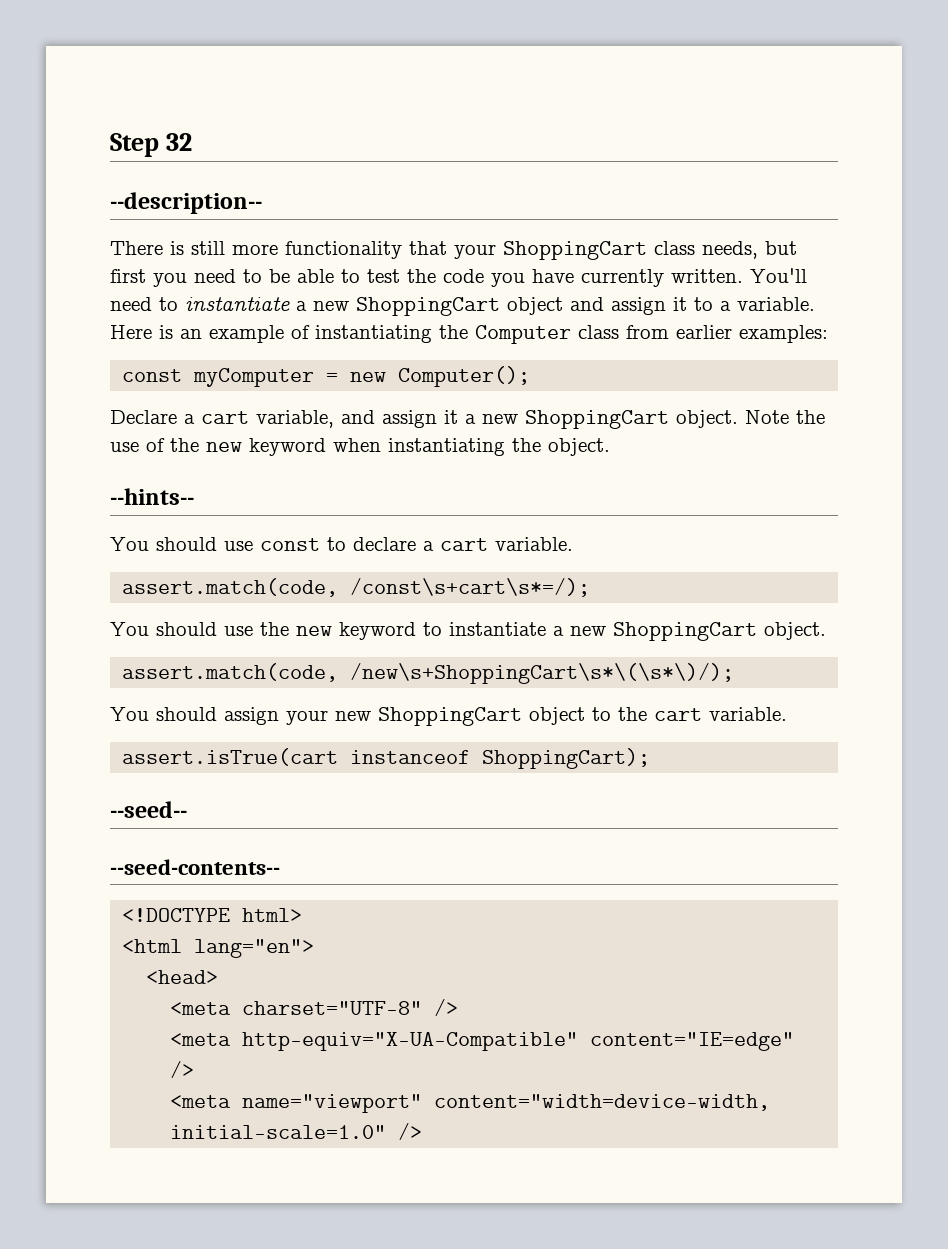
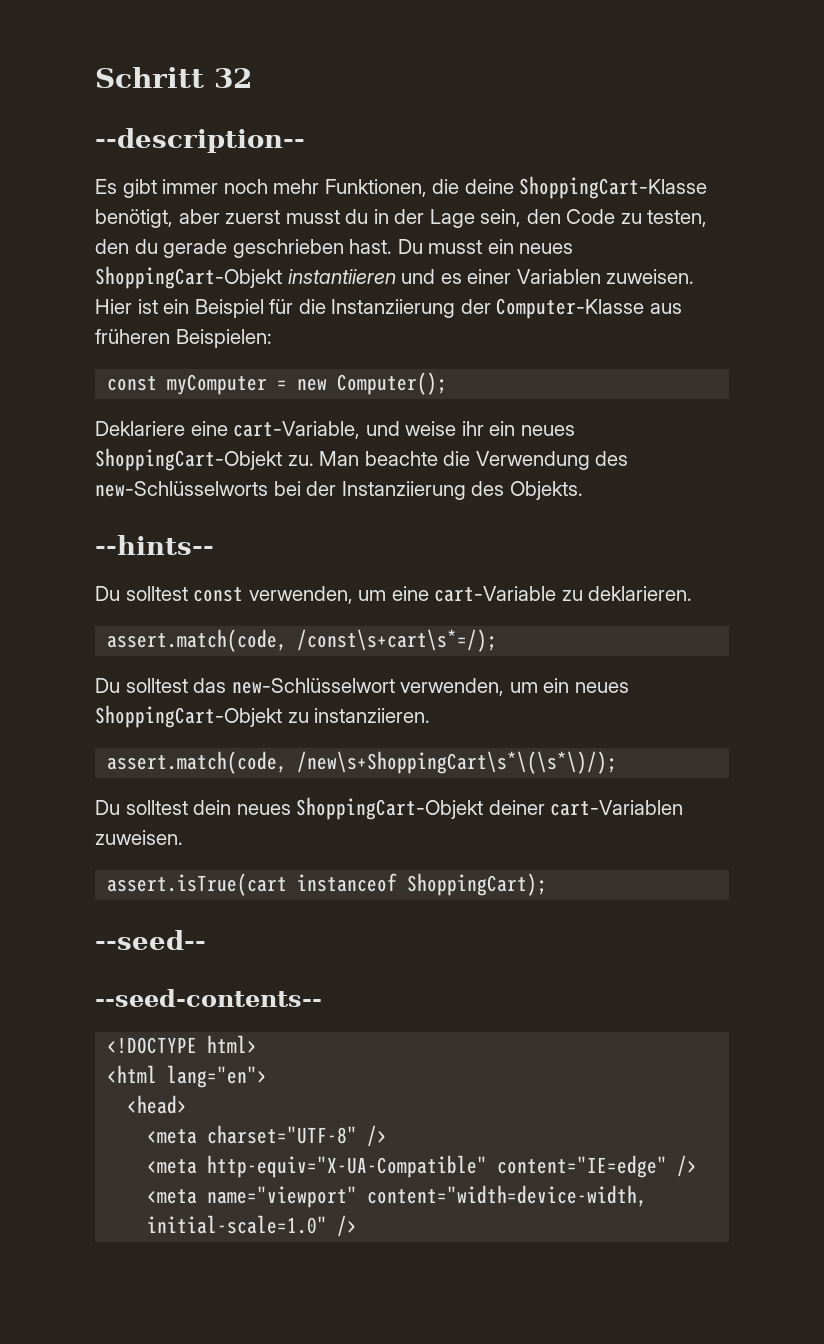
- Step 32
+ Schritt 32
- There is still more functionality that your ShoppingCart class needs, but first you need to be able to test the code you have currently written. You'll need to instantiate a new ShoppingCart object and assign it to a variable. Here is an example of instantiating the Computer class from earlier examples:
+ Es gibt immer noch mehr Funktionen, die deine ShoppingCart-Klasse benötigt, aber zuerst musst du in der Lage sein, den Code zu testen, den du gerade geschrieben hast. Du musst ein neues ShoppingCart-Objekt instantiieren und es einer Variablen zuweisen. Hier ist ein Beispiel für die Instanziierung der Computer-Klasse aus früheren Beispielen:
- Declare a cart variable, and assign it a new ShoppingCart object. Note the use of the new keyword when instantiating the object.
+ Deklariere eine cart-Variable, und weise ihr ein neues ShoppingCart-Objekt zu. Man beachte die Verwendung des new-Schlüsselworts bei der Instanziierung des Objekts.
  --hints--
- You should use const to declare a cart variable.
+ Du solltest const verwenden, um eine cart-Variable zu deklarieren.
  assert.match(code, /const\s+cart\s*=/);
- You should use the new keyword to instantiate a new ShoppingCart object.
+ Du solltest das new-Schlüsselwort verwenden, um ein neues ShoppingCart-Objekt zu instanziieren.
  assert.match(code, /new\s+ShoppingCart\s*\(\s*\)/);
- You should assign your new ShoppingCart object to the cart variable.
+ Du solltest dein neues ShoppingCart-Objekt deiner cart-Variablen zuweisen.

